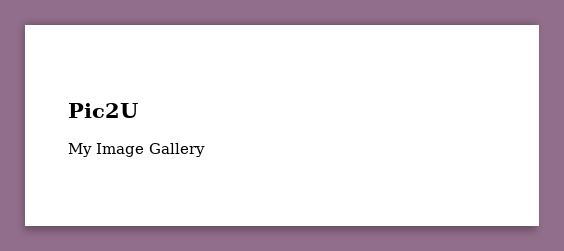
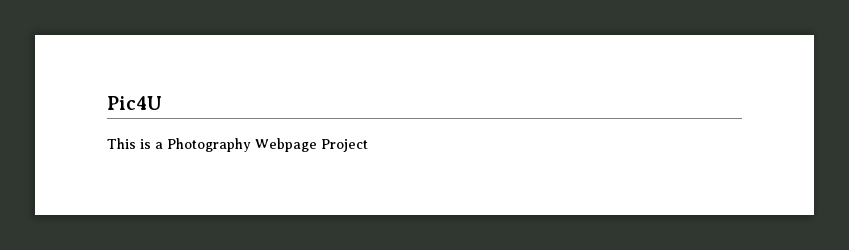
- Pic2U
- My Image Gallery
+ Pic4U
+ This is a Photography Webpage Project

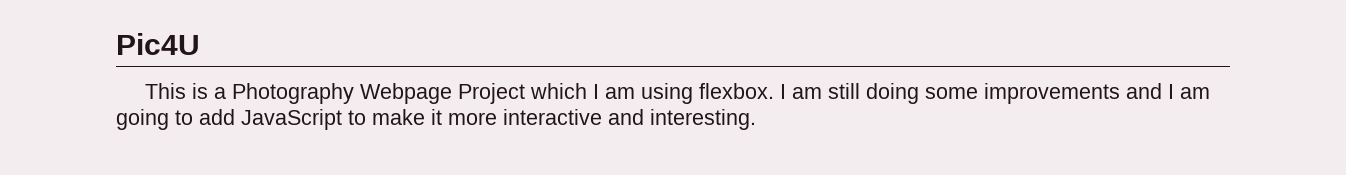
- This is a Photography Webpage Project
+ This is a Photography Webpage Project which I am using flexbox. I am still doing some improvements and I am going to add JavaScript to make it more interactive and interesting.

